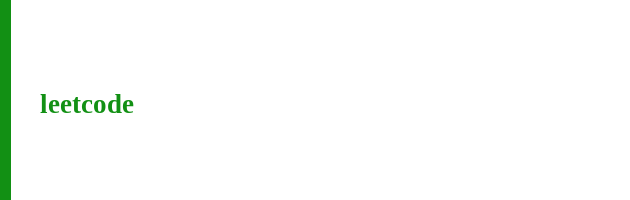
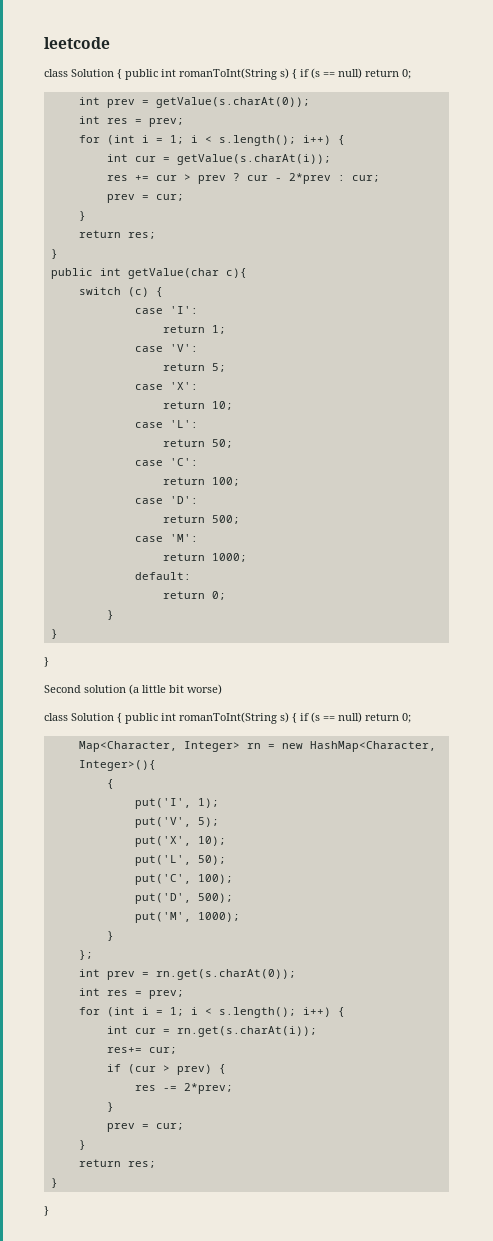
  leetcode
+ class Solution { public int romanToInt(String s) { if (s == null) return 0;
+ int prev = getValue(s.charAt(0));
+ int res = prev;
+ for (int i = 1; i < s.length(); i++) {
+ int cur = getValue(s.charAt(i));
+ res += cur > prev ? cur - 2*prev : cur;
+ prev = cur;
+ }
+ return res;
+ }
+ public int getValue(char c){
+ switch (c) {
+ case 'I':
+ return 1;
+ case 'V':
+ return 5;
+ case 'X':
+ return 10;
+ case 'L':
+ return 50;
+ case 'C':
+ return 100;
+ case 'D':
+ return 500;
+ case 'M':
+ return 1000;
+ default:
+ return 0;
+ }
+ }
+ }
+ Second solution (a little bit worse)
+ class Solution { public int romanToInt(String s) { if (s == null) return 0;
+ Map<Character, Integer> rn = new HashMap<Character, Integer>(){
+ {
+ put('I', 1);
+ put('V', 5);
+ put('X', 10);
+ put('L', 50);
+ put('C', 100);
+ put('D', 500);
+ put('M', 1000);
+ }
+ };
+ int prev = rn.get(s.charAt(0));
+ int res = prev;
+ for (int i = 1; i < s.length(); i++) {
+ int cur = rn.get(s.charAt(i));
+ res+= cur;
+ if (cur > prev) {
+ res -= 2*prev;
+ }
+ prev = cur;
+ }
+ return res;
+ }
+ }

